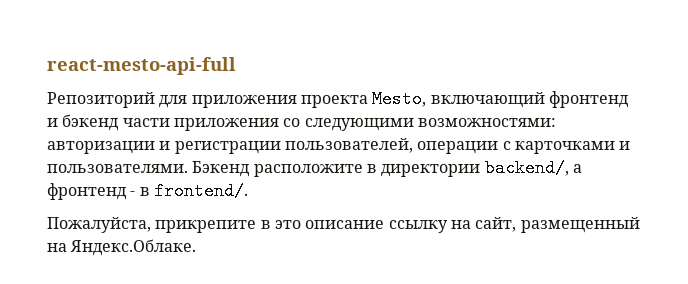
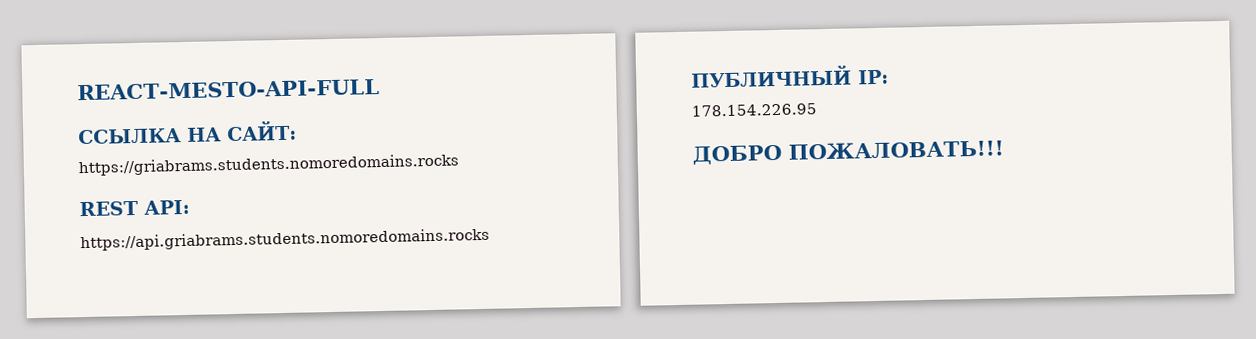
- react-mesto-api-full
- Репозиторий для приложения проекта Mesto, включающий фронтенд и бэкенд части приложения со следующими возможностями: авторизации и регистрации пользователей, операции с карточками и пользователями. Бэкенд расположите в директории backend/, а фронтенд - в frontend/.
- Пожалуйста, прикрепите в это описание ссылку на сайт, размещенный на Яндекс.Облаке.
+ REACT-MESTO-API-FULL
+ ССЫЛКА НА САЙТ:
+ https://griabrams.students.nomoredomains.rocks
+ REST API:
+ https://api.griabrams.students.nomoredomains.rocks
+ ПУБЛИЧНЫЙ IP:
+ 178.154.226.95
+ ДОБРО ПОЖАЛОВАТЬ!!!

